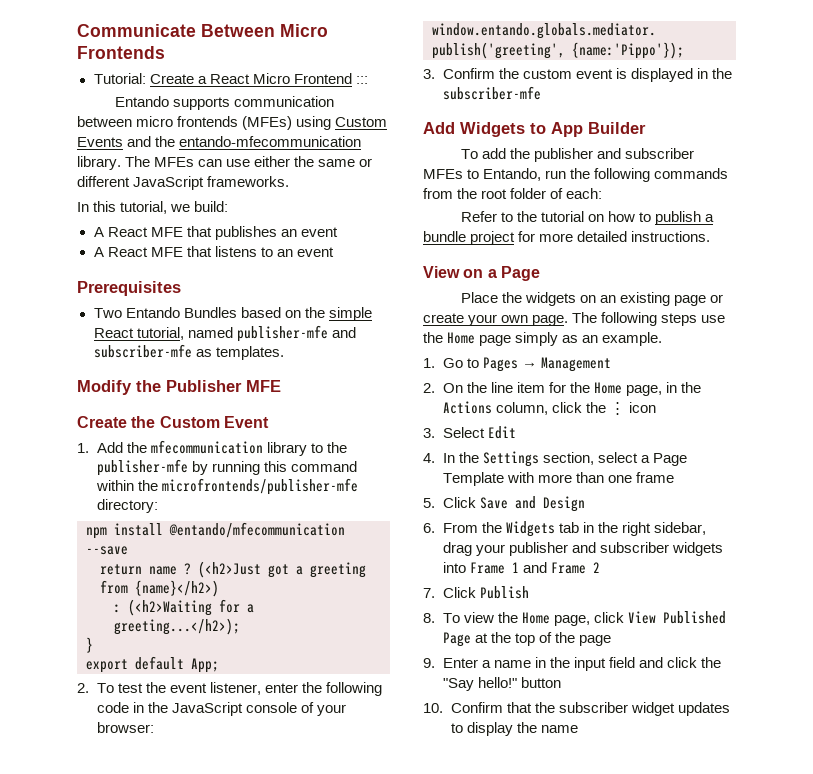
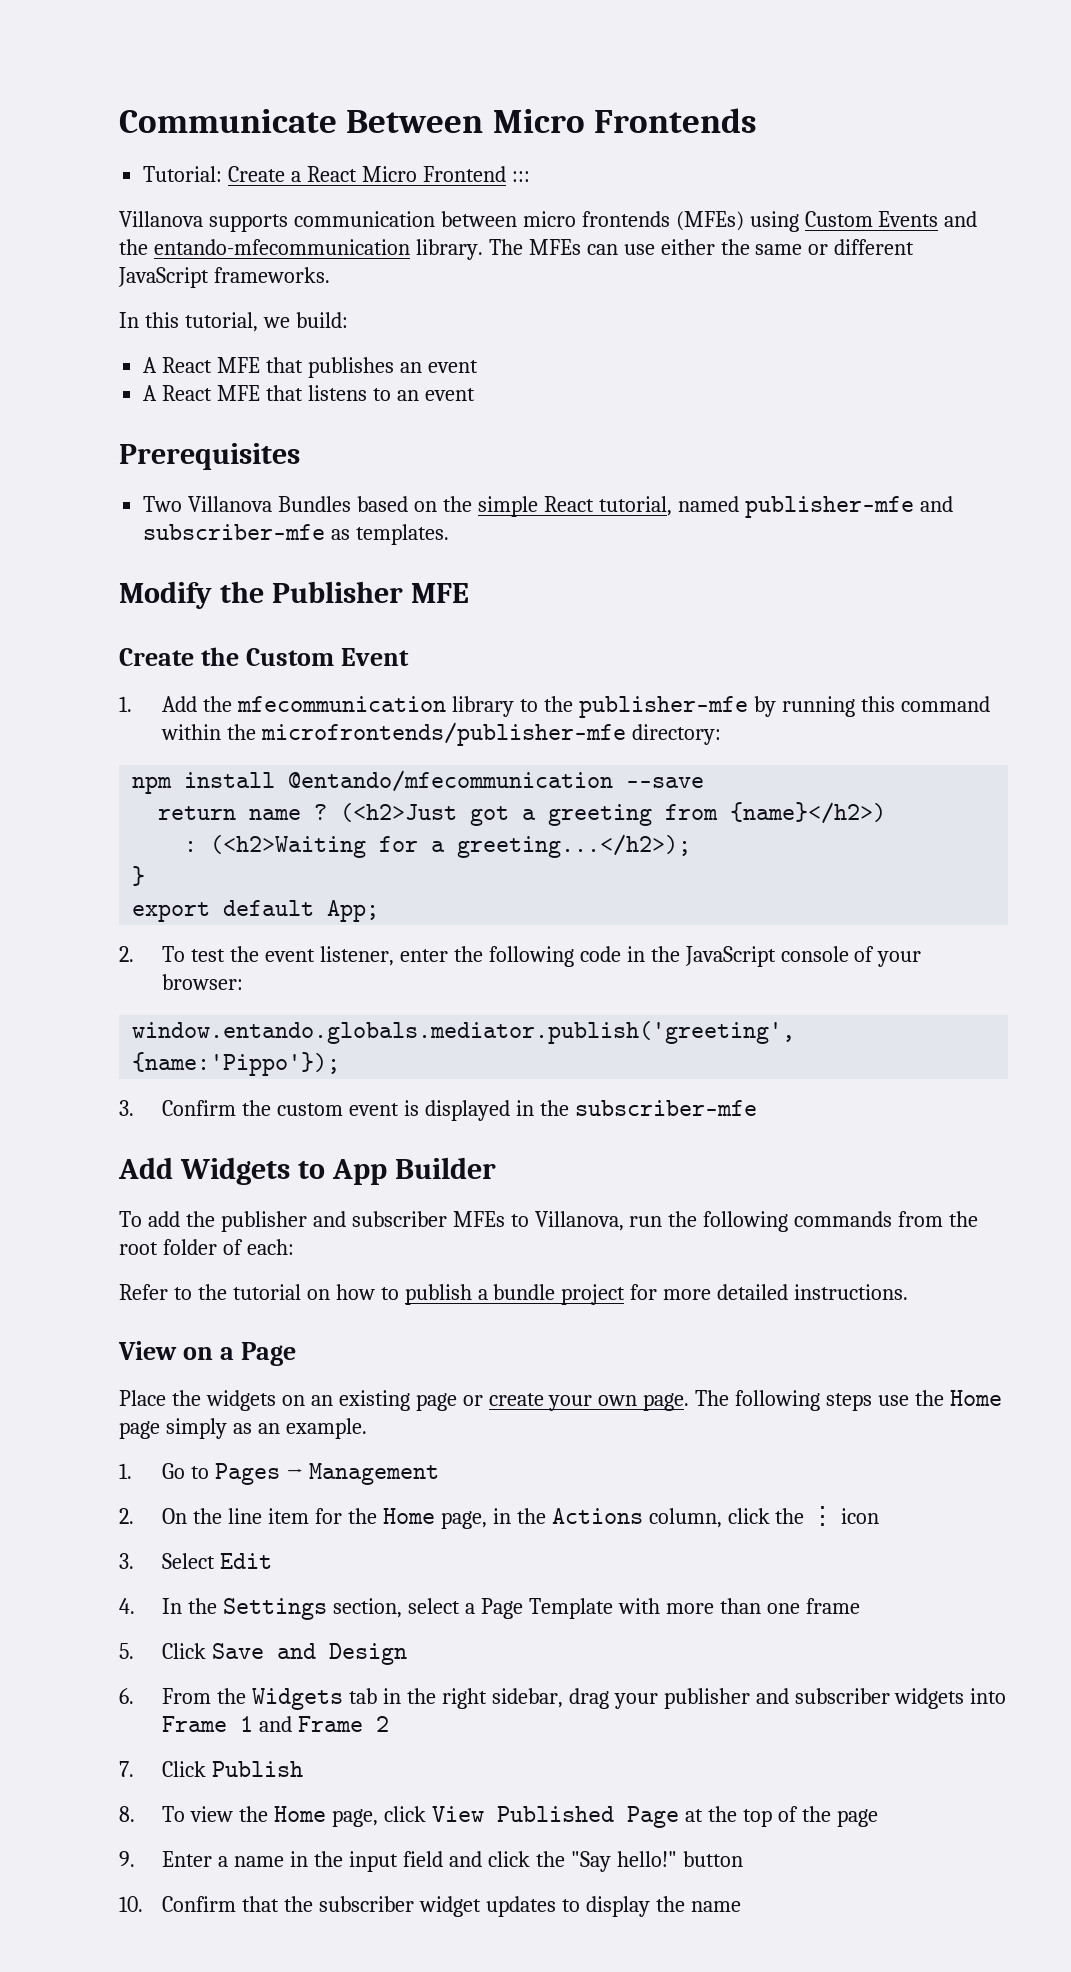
- Entando supports communication between micro frontends (MFEs) using Custom Events and the entando-mfecommunication library.
+ Villanova supports communication between micro frontends (MFEs) using Custom Events and the entando-mfecommunication library.
- Two Entando Bundles based on the simple React tutorial, named publisher-mfe and subscriber-mfe as templates.
+ Two Villanova Bundles based on the simple React tutorial, named publisher-mfe and subscriber-mfe as templates.
- To add the publisher and subscriber MFEs to Entando, run the following commands from the root folder of each:
+ To add the publisher and subscriber MFEs to Villanova, run the following commands from the root folder of each:

